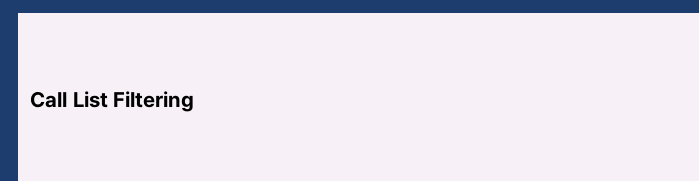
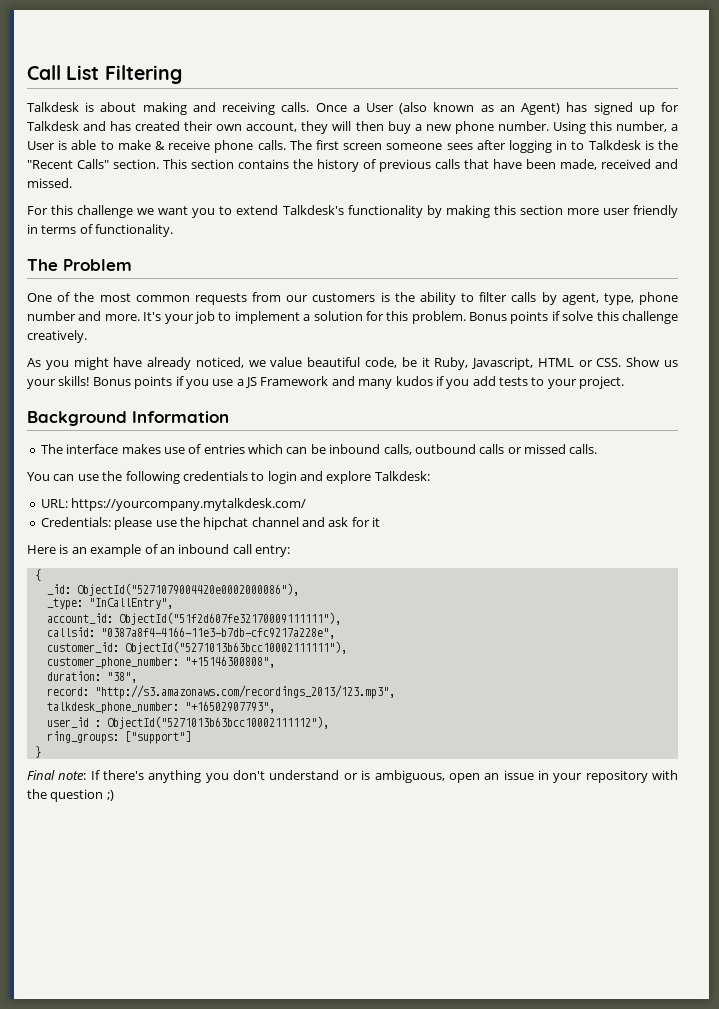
+ Talkdesk is about making and receiving calls. Once a User (also known as an Agent) has signed up for Talkdesk and has created their own account, they will then buy a new phone number. Using this number, a User is able to make & receive phone calls. The first screen someone sees after logging in to Talkdesk is the "Recent Calls" section. This section contains the history of previous calls that have been made, received and missed.
+ For this challenge we want you to extend Talkdesk's functionality by making this section more user friendly in terms of functionality.
+ The Problem
+ One of the most common requests from our customers is the ability to filter calls by agent, type, phone number and more. It's your job to implement a solution for this problem. Bonus points if solve this challenge creatively.
+ As you might have already noticed, we value beautiful code, be it Ruby, Javascript, HTML or CSS. Show us your skills! Bonus points if you use a JS Framework and many kudos if you add tests to your project.
+ Background Information
+ The interface makes use of entries which can be inbound calls, outbound calls or missed calls.
+ You can use the following credentials to login and explore Talkdesk:
+ URL: https://yourcompany.mytalkdesk.com/
+ Credentials: please use the hipchat channel and ask for it
+ Here is an example of an inbound call entry:
+ {
+ _id: ObjectId("5271079004420e0002000086"),
+ _type: "InCallEntry",
+ account_id: ObjectId("51f2d607fe32170009111111"),
+ callsid: "0387a8f4-4166-11e3-b7db-cfc9217a228e",
+ customer_id: ObjectId("5271013b63bcc10002111111"),
+ customer_phone_number: "+15146300808",
+ duration: "38",
+ record: "http://s3.amazonaws.com/recordings_2013/123.mp3",
+ talkdesk_phone_number: "+16502907793",
+ user_id : ObjectId("5271013b63bcc10002111112"),
+ ring_groups: ["support"]
+ }
+ Final note: If there's anything you don't understand or is ambiguous, open an issue in your repository with the question ;)

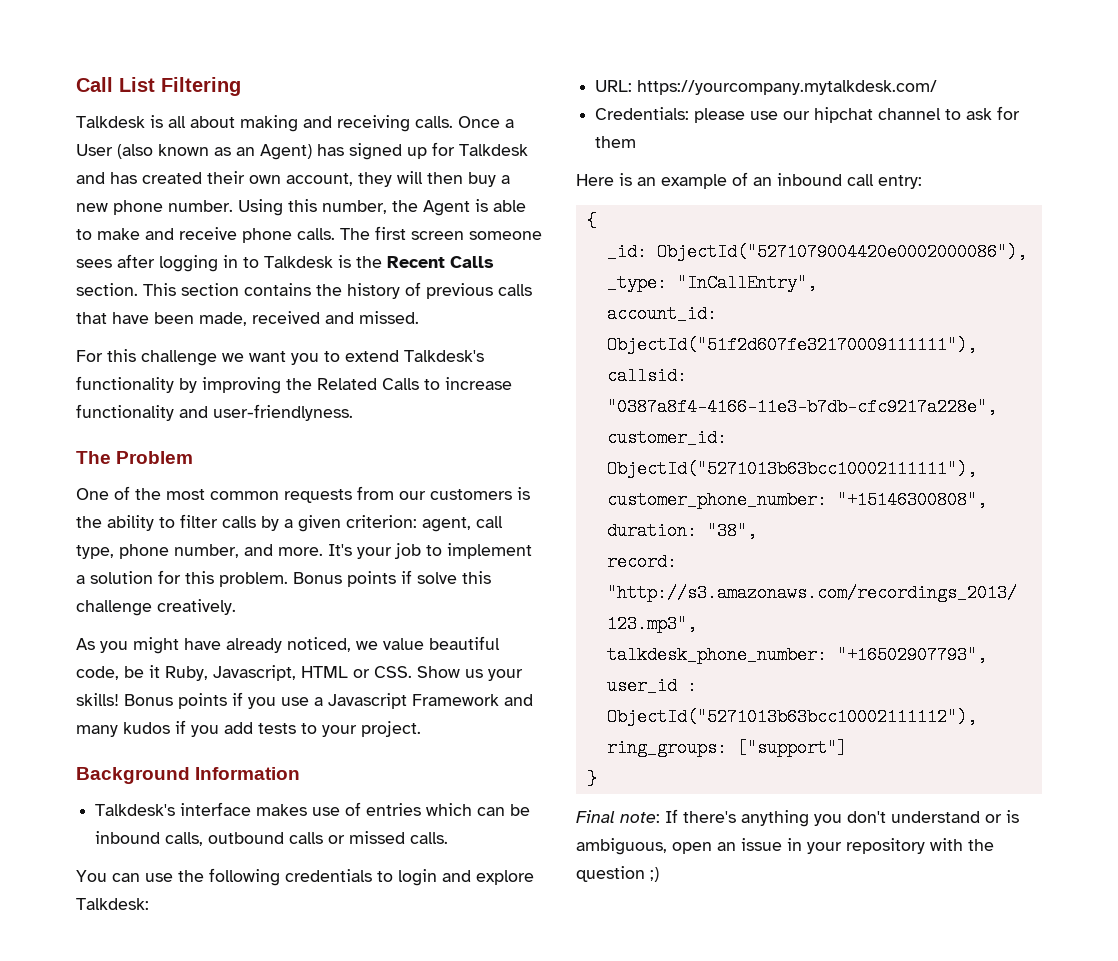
- Talkdesk is about making and receiving calls.
+ Talkdesk is all about making and receiving calls.
- Using this number, a User is able to make & receive phone calls.
+ Using this number, the Agent is able to make and receive phone calls.
- The first screen someone sees after logging in to Talkdesk is the "Recent Calls" section.
+ The first screen someone sees after logging in to Talkdesk is the Recent Calls section.
- For this challenge we want you to extend Talkdesk's functionality by making this section more user friendly in terms of functionality.
+ For this challenge we want you to extend Talkdesk's functionality by improving the Related Calls to increase functionality and user-friendlyness.
- One of the most common requests from our customers is the ability to filter calls by agent, type, phone number and more.
+ One of the most common requests from our customers is the ability to filter calls by a given criterion: agent, call type, phone number, and more.
- Bonus points if you use a JS Framework and many kudos if you add tests to your project.
+ Bonus points if you use a Javascript Framework and many kudos if you add tests to your project.
- The interface makes use of entries which can be inbound calls, outbound calls or missed calls.
+ Talkdesk's interface makes use of entries which can be inbound calls, outbound calls or missed calls.
- Credentials: please use the hipchat channel and ask for it
+ Credentials: please use our hipchat channel to ask for them

